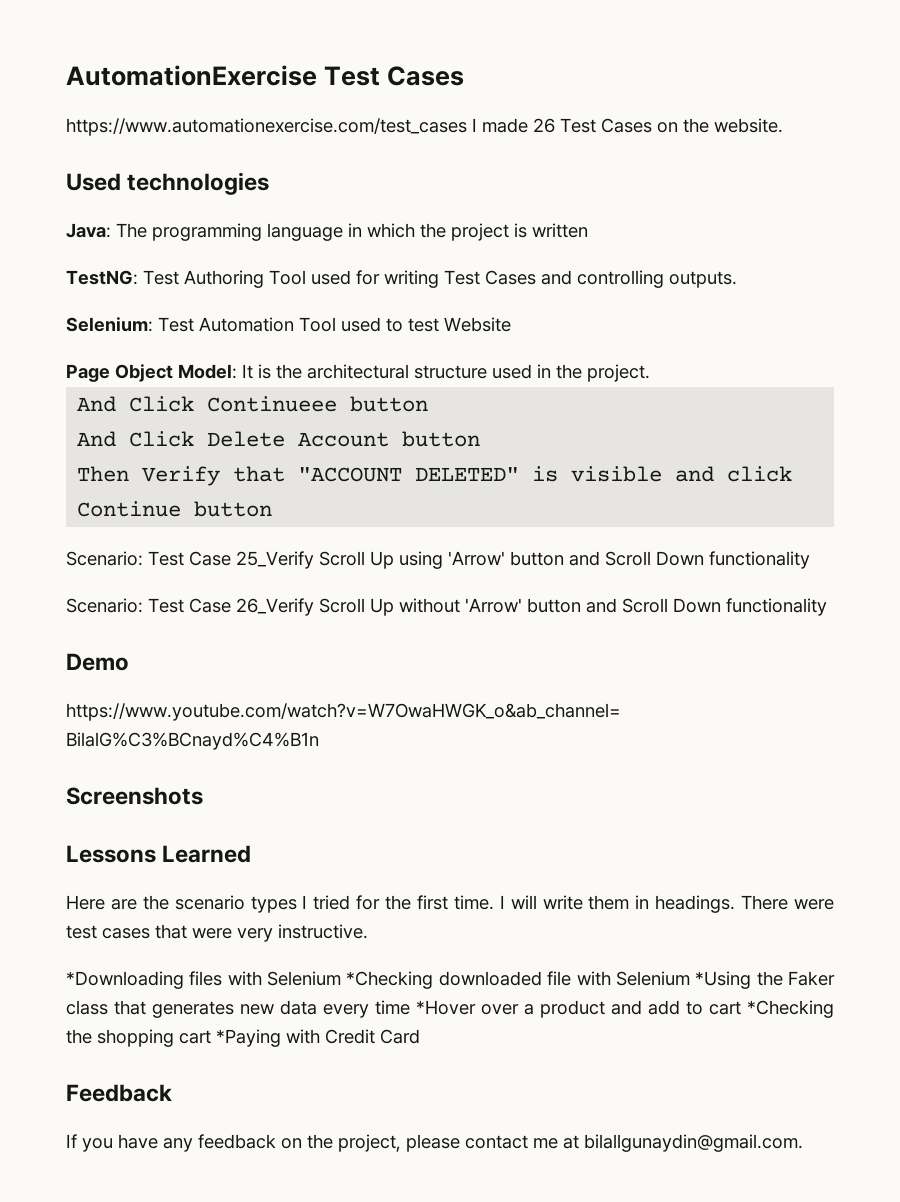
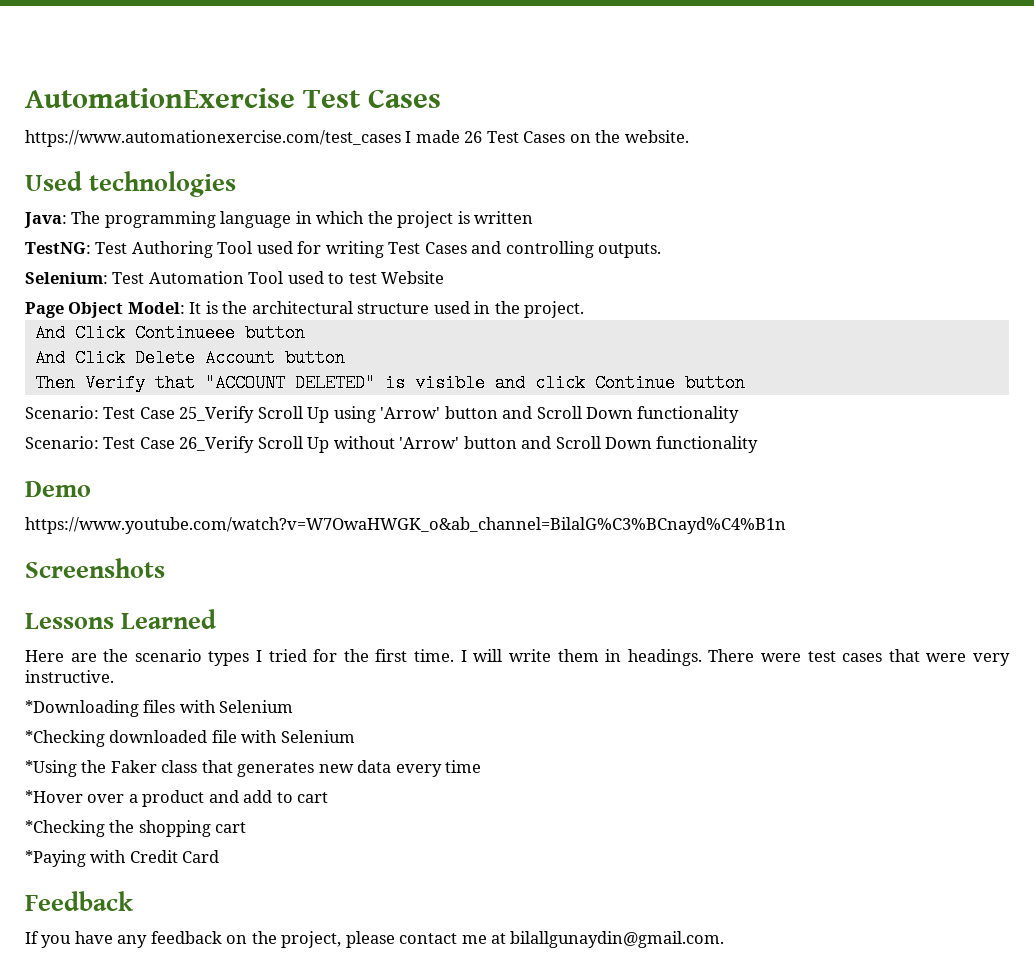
- *Downloading files with Selenium *Checking downloaded file with Selenium *Using the Faker class that generates new data every time *Hover over a product and add to cart *Checking the shopping cart *Paying with Credit Card
+ *Downloading files with Selenium
+ *Checking downloaded file with Selenium
+ *Using the Faker class that generates new data every time
+ *Hover over a product and add to cart
+ *Checking the shopping cart
+ *Paying with Credit Card

